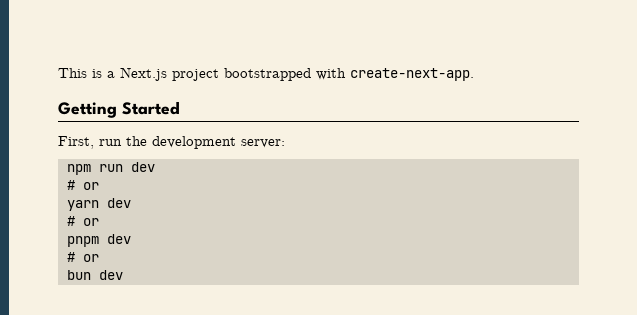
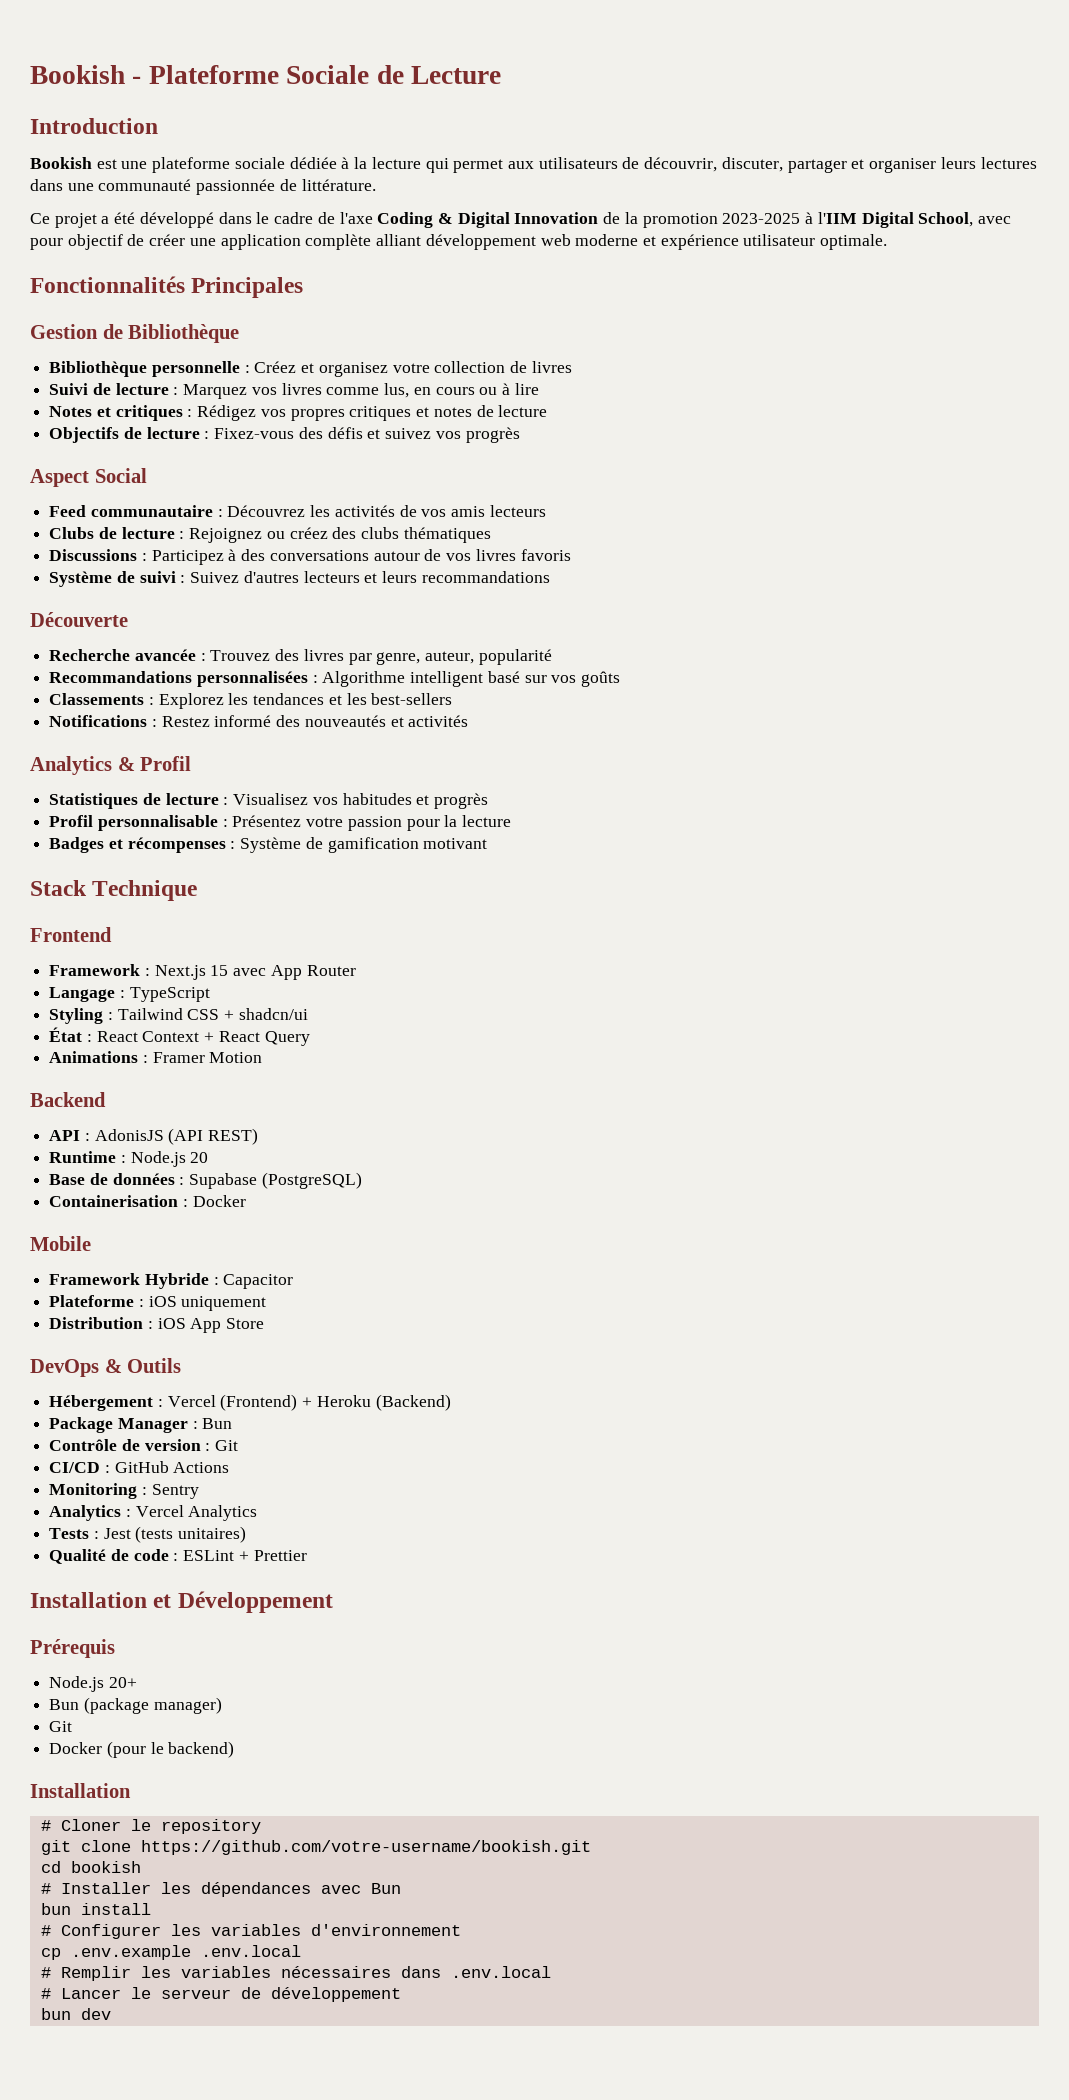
- This is a Next.js project bootstrapped with create-next-app.
- Getting Started
- First, run the development server:
- npm run dev
- # or
- yarn dev
- # or
- pnpm dev
- # or
+ Bookish - Plateforme Sociale de Lecture
+ Introduction
+ Bookish est une plateforme sociale dédiée à la lecture qui permet aux utilisateurs de découvrir, discuter, partager et organiser leurs lectures dans une communauté passionnée de littérature.
+ Ce projet a été développé dans le cadre de l'axe Coding & Digital Innovation de la promotion 2023-2025 à l'IIM Digital School, avec pour objectif de créer une application complète alliant développement web moderne et expérience utilisateur optimale.
+ Fonctionnalités Principales
+ Gestion de Bibliothèque
+ Bibliothèque personnelle : Créez et organisez votre collection de livres
+ Suivi de lecture : Marquez vos livres comme lus, en cours ou à lire
+ Notes et critiques : Rédigez vos propres critiques et notes de lecture
+ Objectifs de lecture : Fixez-vous des défis et suivez vos progrès
+ Aspect Social
+ Feed communautaire : Découvrez les activités de vos amis lecteurs
+ Clubs de lecture : Rejoignez ou créez des clubs thématiques
+ Discussions : Participez à des conversations autour de vos livres favoris
+ Système de suivi : Suivez d'autres lecteurs et leurs recommandations
+ Découverte
+ Recherche avancée : Trouvez des livres par genre, auteur, popularité
+ Recommandations personnalisées : Algorithme intelligent basé sur vos goûts
+ Classements : Explorez les tendances et les best-sellers
+ Notifications : Restez informé des nouveautés et activités
+ Analytics & Profil
+ Statistiques de lecture : Visualisez vos habitudes et progrès
+ Profil personnalisable : Présentez votre passion pour la lecture
+ Badges et récompenses : Système de gamification motivant
+ Stack Technique
+ Frontend
+ Framework : Next.js 15 avec App Router
+ Langage : TypeScript
+ Styling : Tailwind CSS + shadcn/ui
+ État : React Context + React Query
+ Animations : Framer Motion
+ Backend
+ API : AdonisJS (API REST)
+ Runtime : Node.js 20
+ Base de données : Supabase (PostgreSQL)
+ Containerisation : Docker
+ Mobile
+ Framework Hybride : Capacitor
+ Plateforme : iOS uniquement
+ Distribution : iOS App Store
+ DevOps & Outils
+ Hébergement : Vercel (Frontend) + Heroku (Backend)
+ Package Manager : Bun
+ Contrôle de version : Git
+ CI/CD : GitHub Actions
+ Monitoring : Sentry
+ Analytics : Vercel Analytics
+ Tests : Jest (tests unitaires)
+ Qualité de code : ESLint + Prettier
+ Installation et Développement
+ Prérequis
+ Node.js 20+
+ Bun (package manager)
+ Git
+ Docker (pour le backend)
+ Installation
+ # Cloner le repository
+ git clone https://github.com/votre-username/bookish.git
+ cd bookish
+ # Installer les dépendances avec Bun
+ bun install
+ # Configurer les variables d'environnement
+ cp .env.example .env.local
+ # Remplir les variables nécessaires dans .env.local
+ # Lancer le serveur de développement

